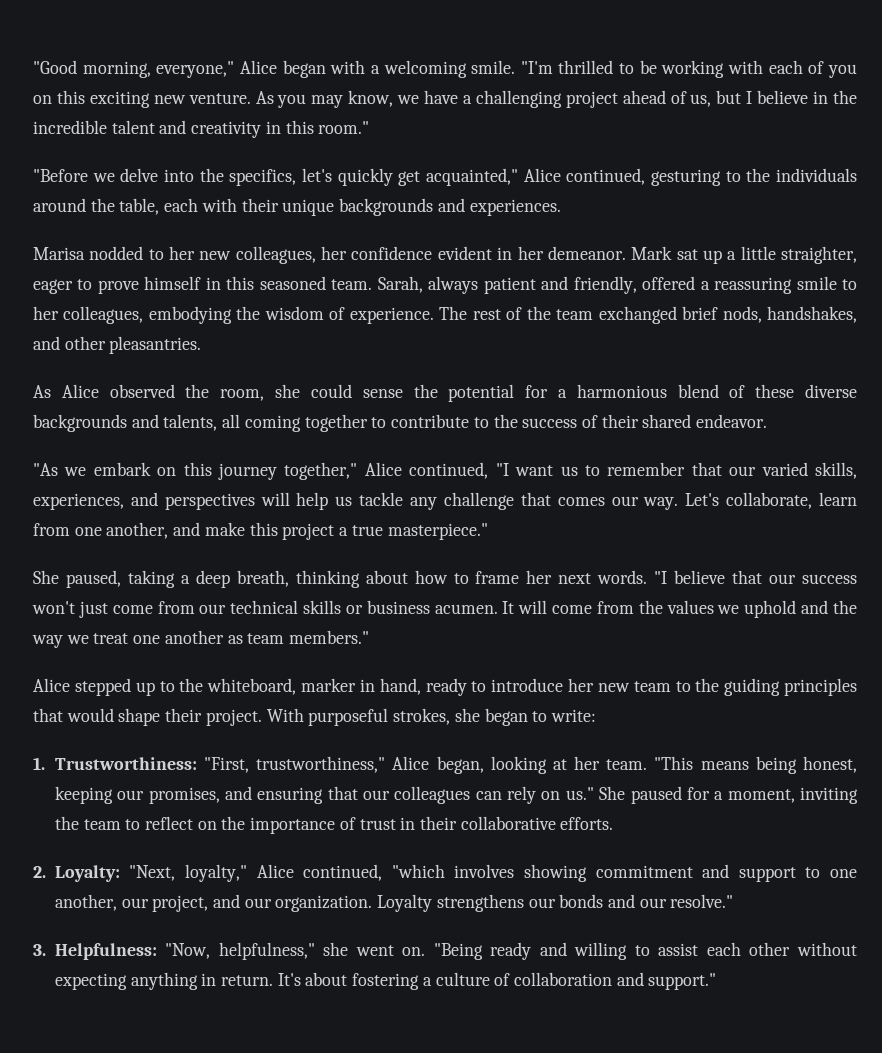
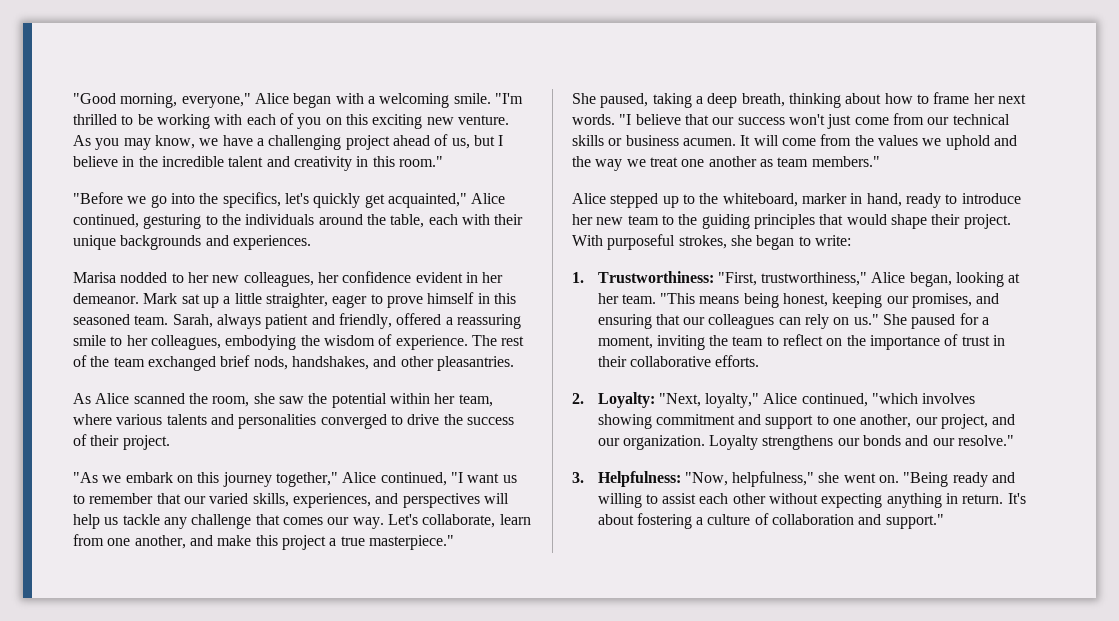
- "Before we delve into the specifics, let's quickly get acquainted," Alice continued, gesturing to the individuals around the table, each with their unique backgrounds and experiences.
+ "Before we go into the specifics, let's quickly get acquainted," Alice continued, gesturing to the individuals around the table, each with their unique backgrounds and experiences.
- As Alice observed the room, she could sense the potential for a harmonious blend of these diverse backgrounds and talents, all coming together to contribute to the success of their shared endeavor.
+ As Alice scanned the room, she saw the potential within her team, where various talents and personalities converged to drive the success of their project.

